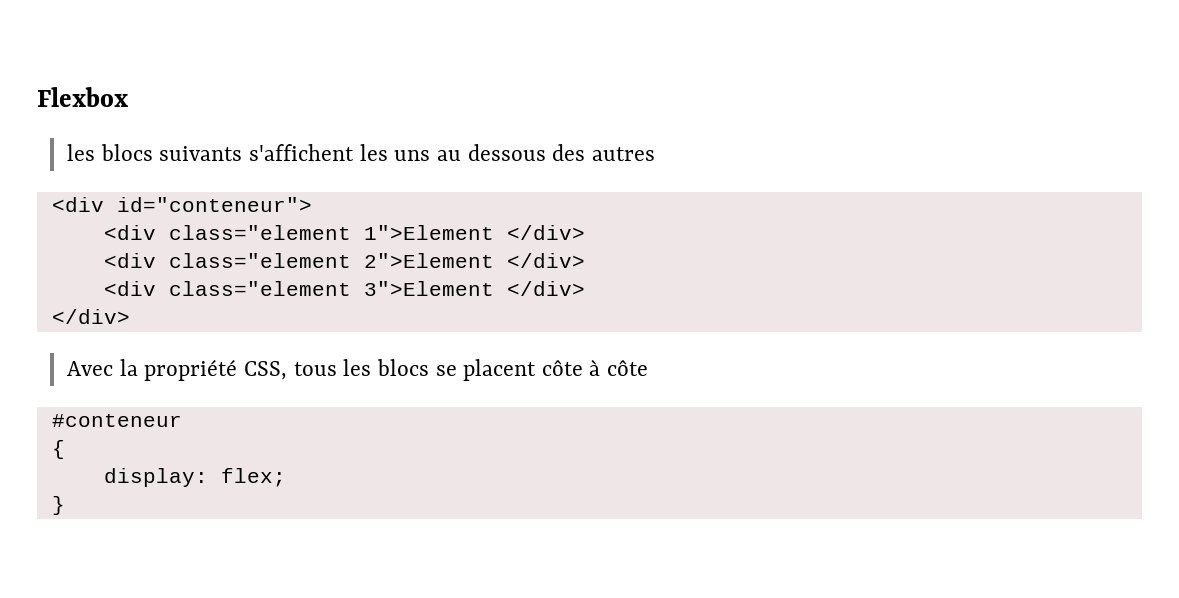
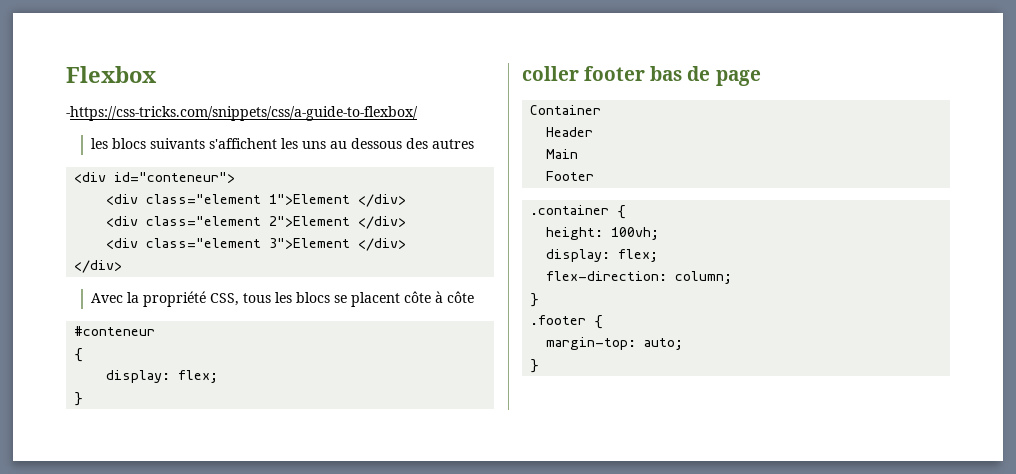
+ -https://css-tricks.com/snippets/css/a-guide-to-flexbox/
+ coller footer bas de page
+ Container
+ Header
+ Main
+ Footer
+ .container {
+ height: 100vh;
+ display: flex;
+ flex-direction: column;
+ }
+ .footer {
+ margin-top: auto;
+ }

